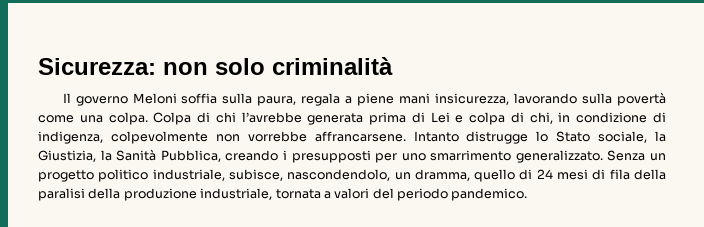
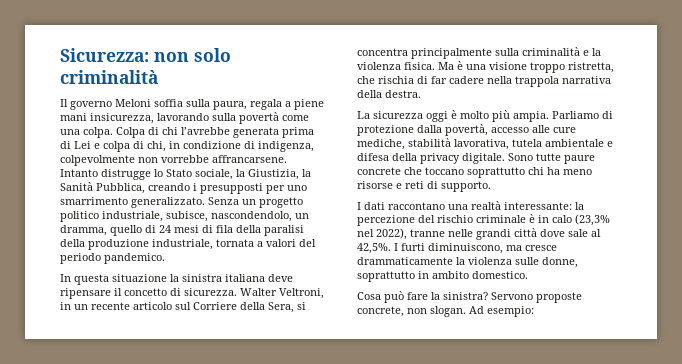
+ In questa situazione la sinistra italiana deve ripensare il concetto di sicurezza. Walter Veltroni, in un recente articolo sul Corriere della Sera, si concentra principalmente sulla criminalità e la violenza fisica. Ma è una visione troppo ristretta, che rischia di far cadere nella trappola narrativa della destra.
+ La sicurezza oggi è molto più ampia. Parliamo di protezione dalla povertà, accesso alle cure mediche, stabilità lavorativa, tutela ambientale e difesa della privacy digitale. Sono tutte paure concrete che toccano soprattutto chi ha meno risorse e reti di supporto.
+ I dati raccontano una realtà interessante: la percezione del rischio criminale è in calo (23,3% nel 2022), tranne nelle grandi città dove sale al 42,5%. I furti diminuiscono, ma cresce drammaticamente la violenza sulle donne, soprattutto in ambito domestico.
+ Cosa può fare la sinistra? Servono proposte concrete, non slogan. Ad esempio:

